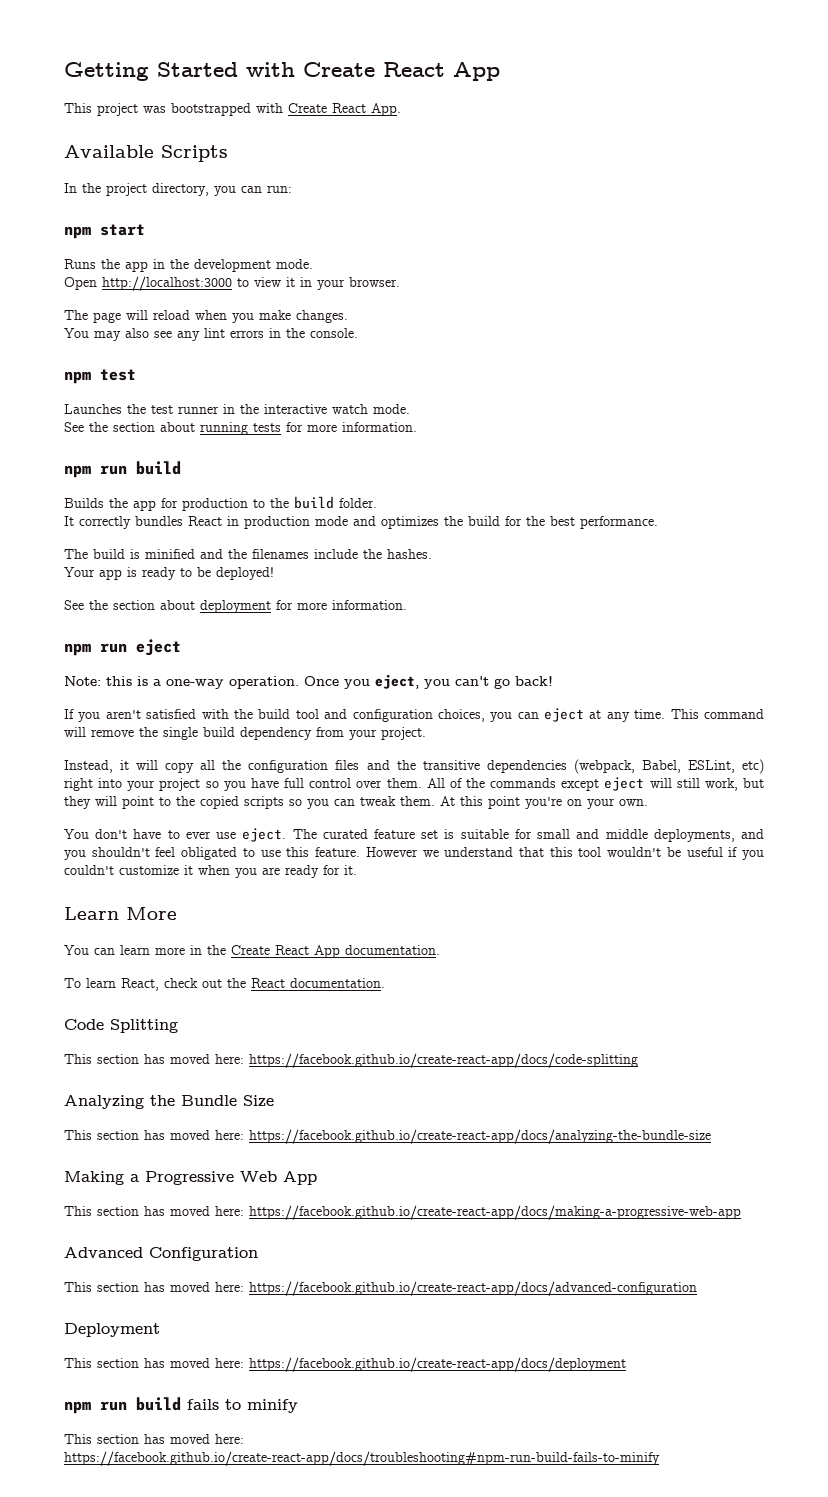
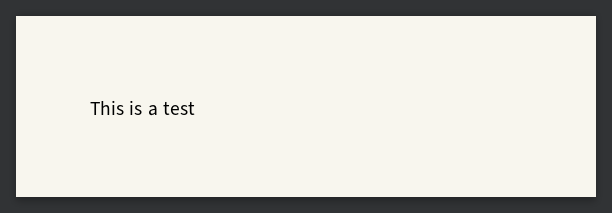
- Getting Started with Create React App
- This project was bootstrapped with Create React App.
- Available Scripts
- In the project directory, you can run:
- npm start
- Runs the app in the development mode.
- Open http://localhost:3000 to view it in your browser.
- The page will reload when you make changes.
- You may also see any lint errors in the console.
- npm test
- Launches the test runner in the interactive watch mode.
- See the section about running tests for more information.
- npm run build
- Builds the app for production to the build folder.
- It correctly bundles React in production mode and optimizes the build for the best performance.
- The build is minified and the filenames include the hashes.
- Your app is ready to be deployed!
- See the section about deployment for more information.
- npm run eject
- Note: this is a one-way operation. Once you eject, you can't go back!
- If you aren't satisfied with the build tool and configuration choices, you can eject at any time. This command will remove the single build dependency from your project.
- Instead, it will copy all the configuration files and the transitive dependencies (webpack, Babel, ESLint, etc) right into your project so you have full control over them. All of the commands except eject will still work, but they will point to the copied scripts so you can tweak them. At this point you're on your own.
- You don't have to ever use eject. The curated feature set is suitable for small and middle deployments, and you shouldn't feel obligated to use this feature. However we understand that this tool wouldn't be useful if you couldn't customize it when you are ready for it.
- Learn More
- You can learn more in the Create React App documentation.
- To learn React, check out the React documentation.
- Code Splitting
- This section has moved here: https://facebook.github.io/create-react-app/docs/code-splitting
- Analyzing the Bundle Size
- This section has moved here: https://facebook.github.io/create-react-app/docs/analyzing-the-bundle-size
- Making a Progressive Web App
- This section has moved here: https://facebook.github.io/create-react-app/docs/making-a-progressive-web-app
- Advanced Configuration
- This section has moved here: https://facebook.github.io/create-react-app/docs/advanced-configuration
- Deployment
- This section has moved here: https://facebook.github.io/create-react-app/docs/deployment
- npm run build fails to minify
- This section has moved here: https://facebook.github.io/create-react-app/docs/troubleshooting#npm-run-build-fails-to-minify
+ This is a test

